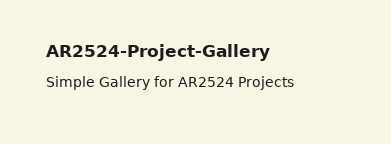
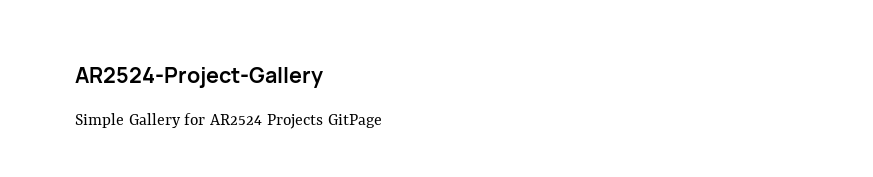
- Simple Gallery for AR2524 Projects
+ Simple Gallery for AR2524 Projects GitPage

